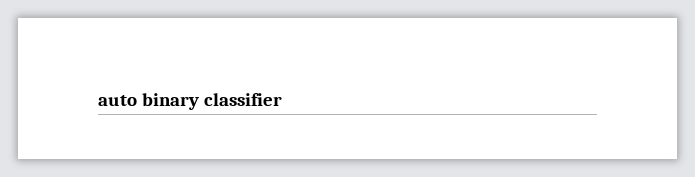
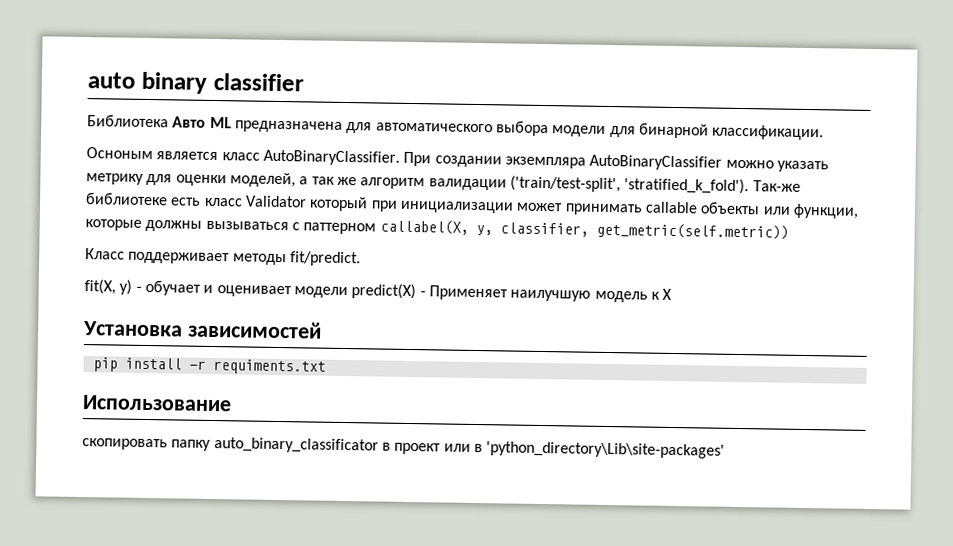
+ Библиотека Авто ML предназначена для автоматического выбора модели для бинарной классификации.
+ Осноным является класс AutoBinaryClassifier. При создании экземпляра AutoBinaryClassifier можно указать метрику для оценки моделей, а так же алгоритм валидации ('train/test-split', 'stratified_k_fold'). Так-же библиотеке есть класс Validator который при инициализации может принимать callable объекты или функции, которые должны вызываться с паттерном callabel(X, y, classifier, get_metric(self.metric))
+ Класс поддерживает методы fit/predict.
+ fit(X, y) - обучает и оценивает модели predict(X) - Применяет наилучшую модель к X
+ Установка зависимостей
+ pip install -r requiments.txt
+ Использование
+ скопировать папку auto_binary_classificator в проект или в 'python_directory\Lib\site-packages'

